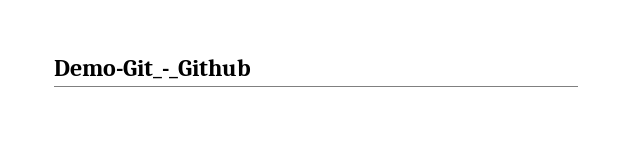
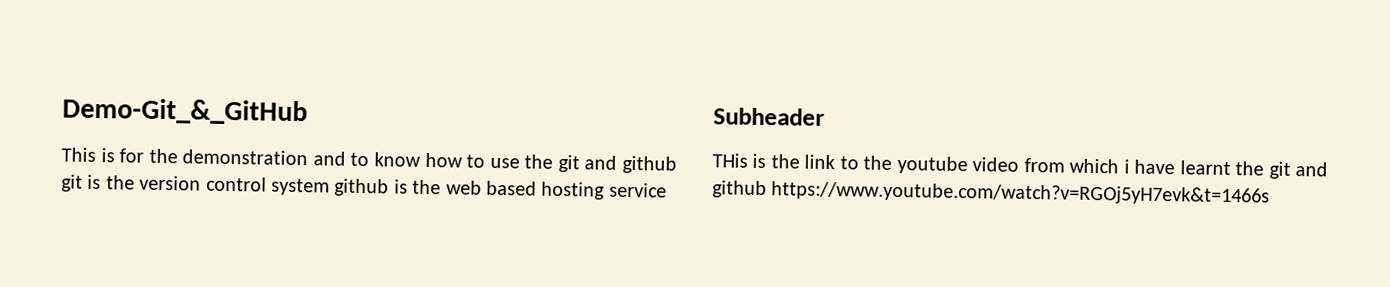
- Demo-Git_-_Github
+ Demo-Git_&_GitHub
+ This is for the demonstration and to know how to use the git and github git is the version control system github is the web based hosting service
+ Subheader
+ THis is the link to the youtube video from which i have learnt the git and github https://www.youtube.com/watch?v=RGOj5yH7evk&t=1466s

